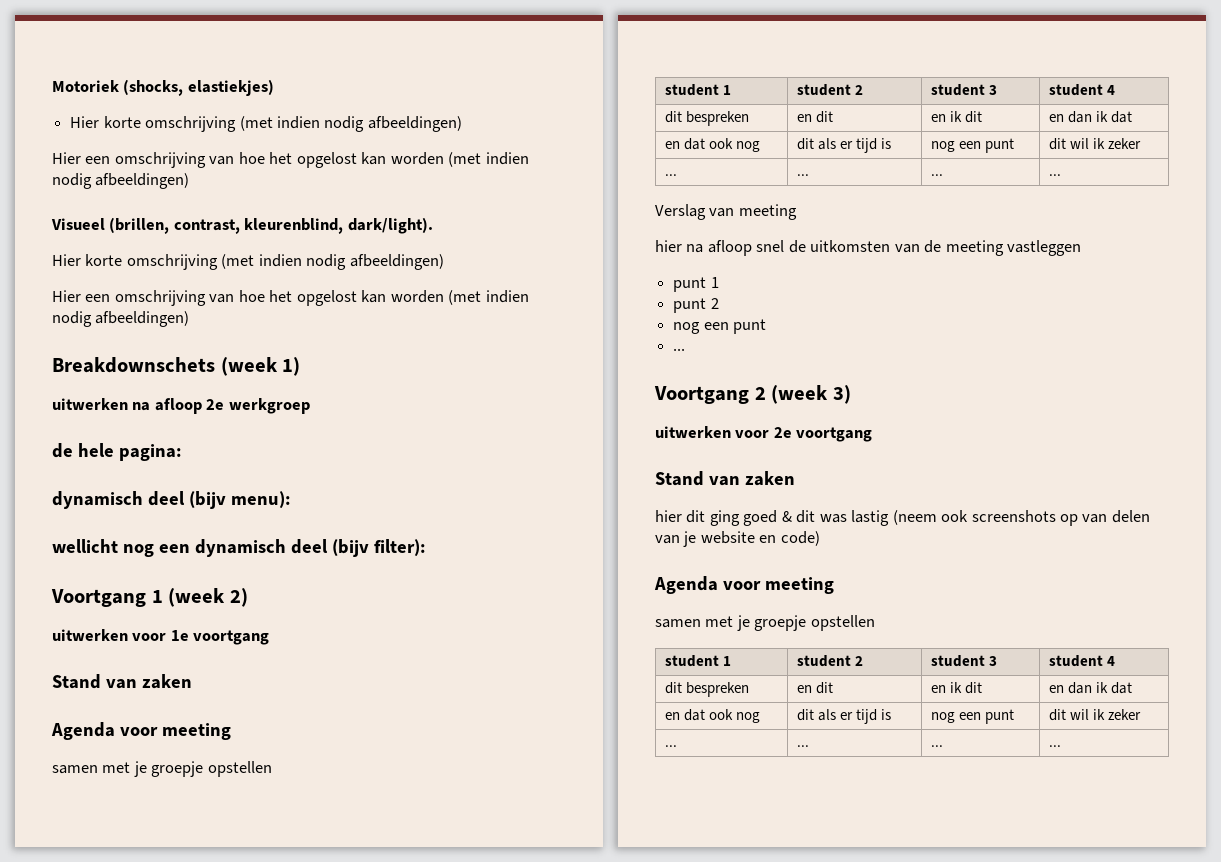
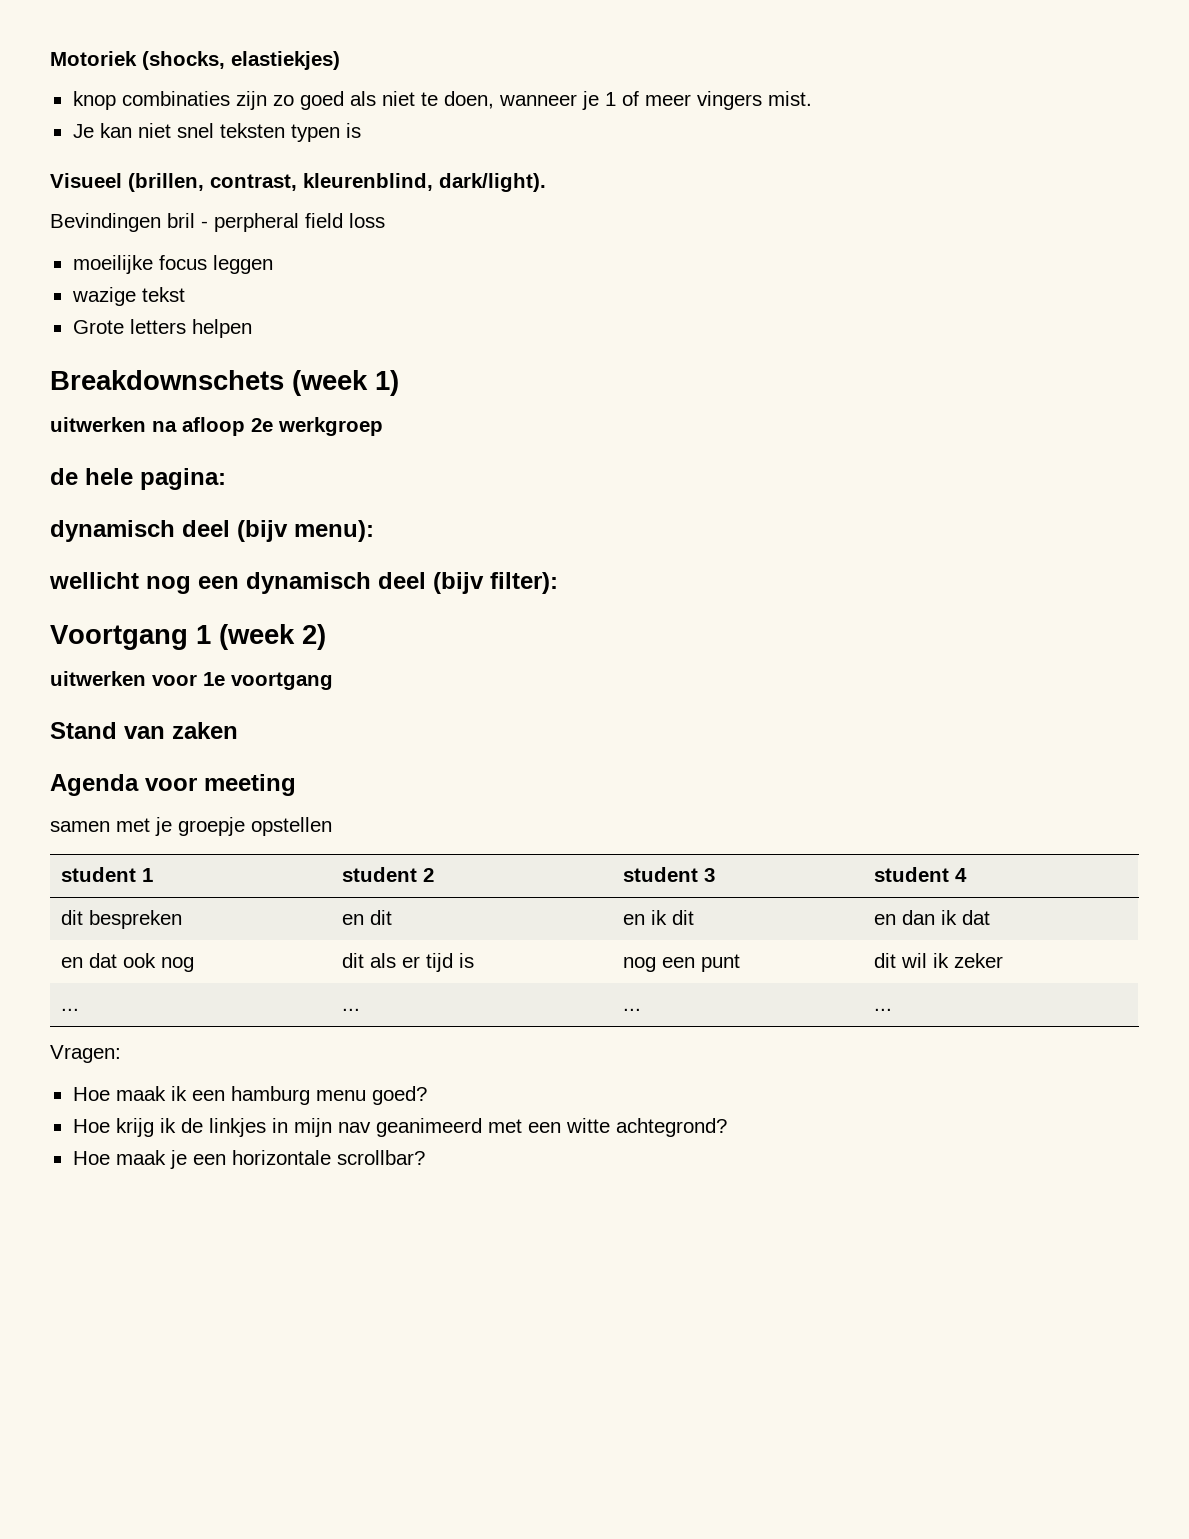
  Motoriek (shocks, elastiekjes)
- Hier korte omschrijving (met indien nodig afbeeldingen)
- Hier een omschrijving van hoe het opgelost kan worden (met indien nodig afbeeldingen)
+ knop combinaties zijn zo goed als niet te doen, wanneer je 1 of meer vingers mist.
+ Je kan niet snel teksten typen is
  Visueel (brillen, contrast, kleurenblind, dark/light).
- Hier korte omschrijving (met indien nodig afbeeldingen)
- Hier een omschrijving van hoe het opgelost kan worden (met indien nodig afbeeldingen)
+ Bevindingen bril - perpheral field loss
+ moeilijke focus leggen
+ wazige tekst
+ Grote letters helpen
- Verslag van meeting
- hier na afloop snel de uitkomsten van de meeting vastleggen
- punt 1
- punt 2
- nog een punt
- ...
- Voortgang 2 (week 3)
- uitwerken voor 2e voortgang
- Stand van zaken
- hier dit ging goed & dit was lastig (neem ook screenshots op van delen van je website en code)
- Agenda voor meeting
- samen met je groepje opstellen
- student 1 | student 2 | student 3 | student 4
- dit bespreken | en dit | en ik dit | en dan ik dat
- en dat ook nog | dit als er tijd is | nog een punt | dit wil ik zeker
- ... | ... | ... | ...
+ Vragen:
+ Hoe maak ik een hamburg menu goed?
+ Hoe krijg ik de linkjes in mijn nav geanimeerd met een witte achtegrond?
+ Hoe maak je een horizontale scrollbar?

